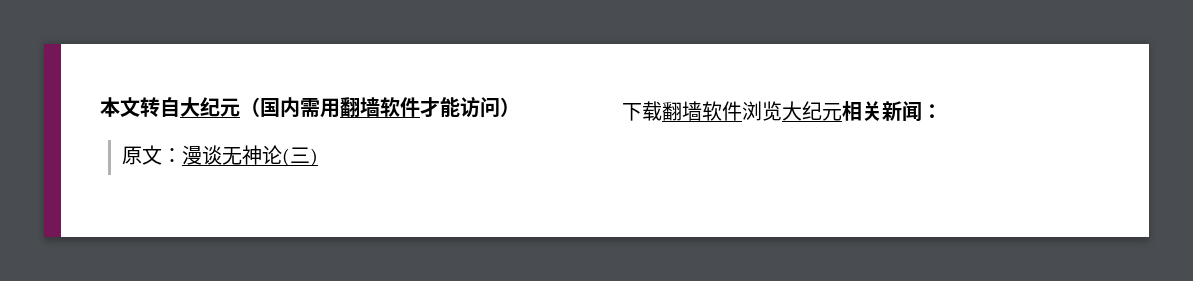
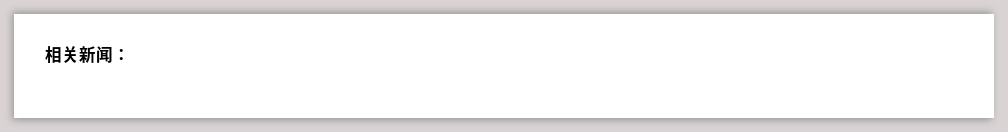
- 本文转自大纪元（国内需用翻墙软件才能访问）
- 原文：漫谈无神论(三)
- 下载翻墙软件浏览大纪元相关新闻：
+ 相关新闻：

